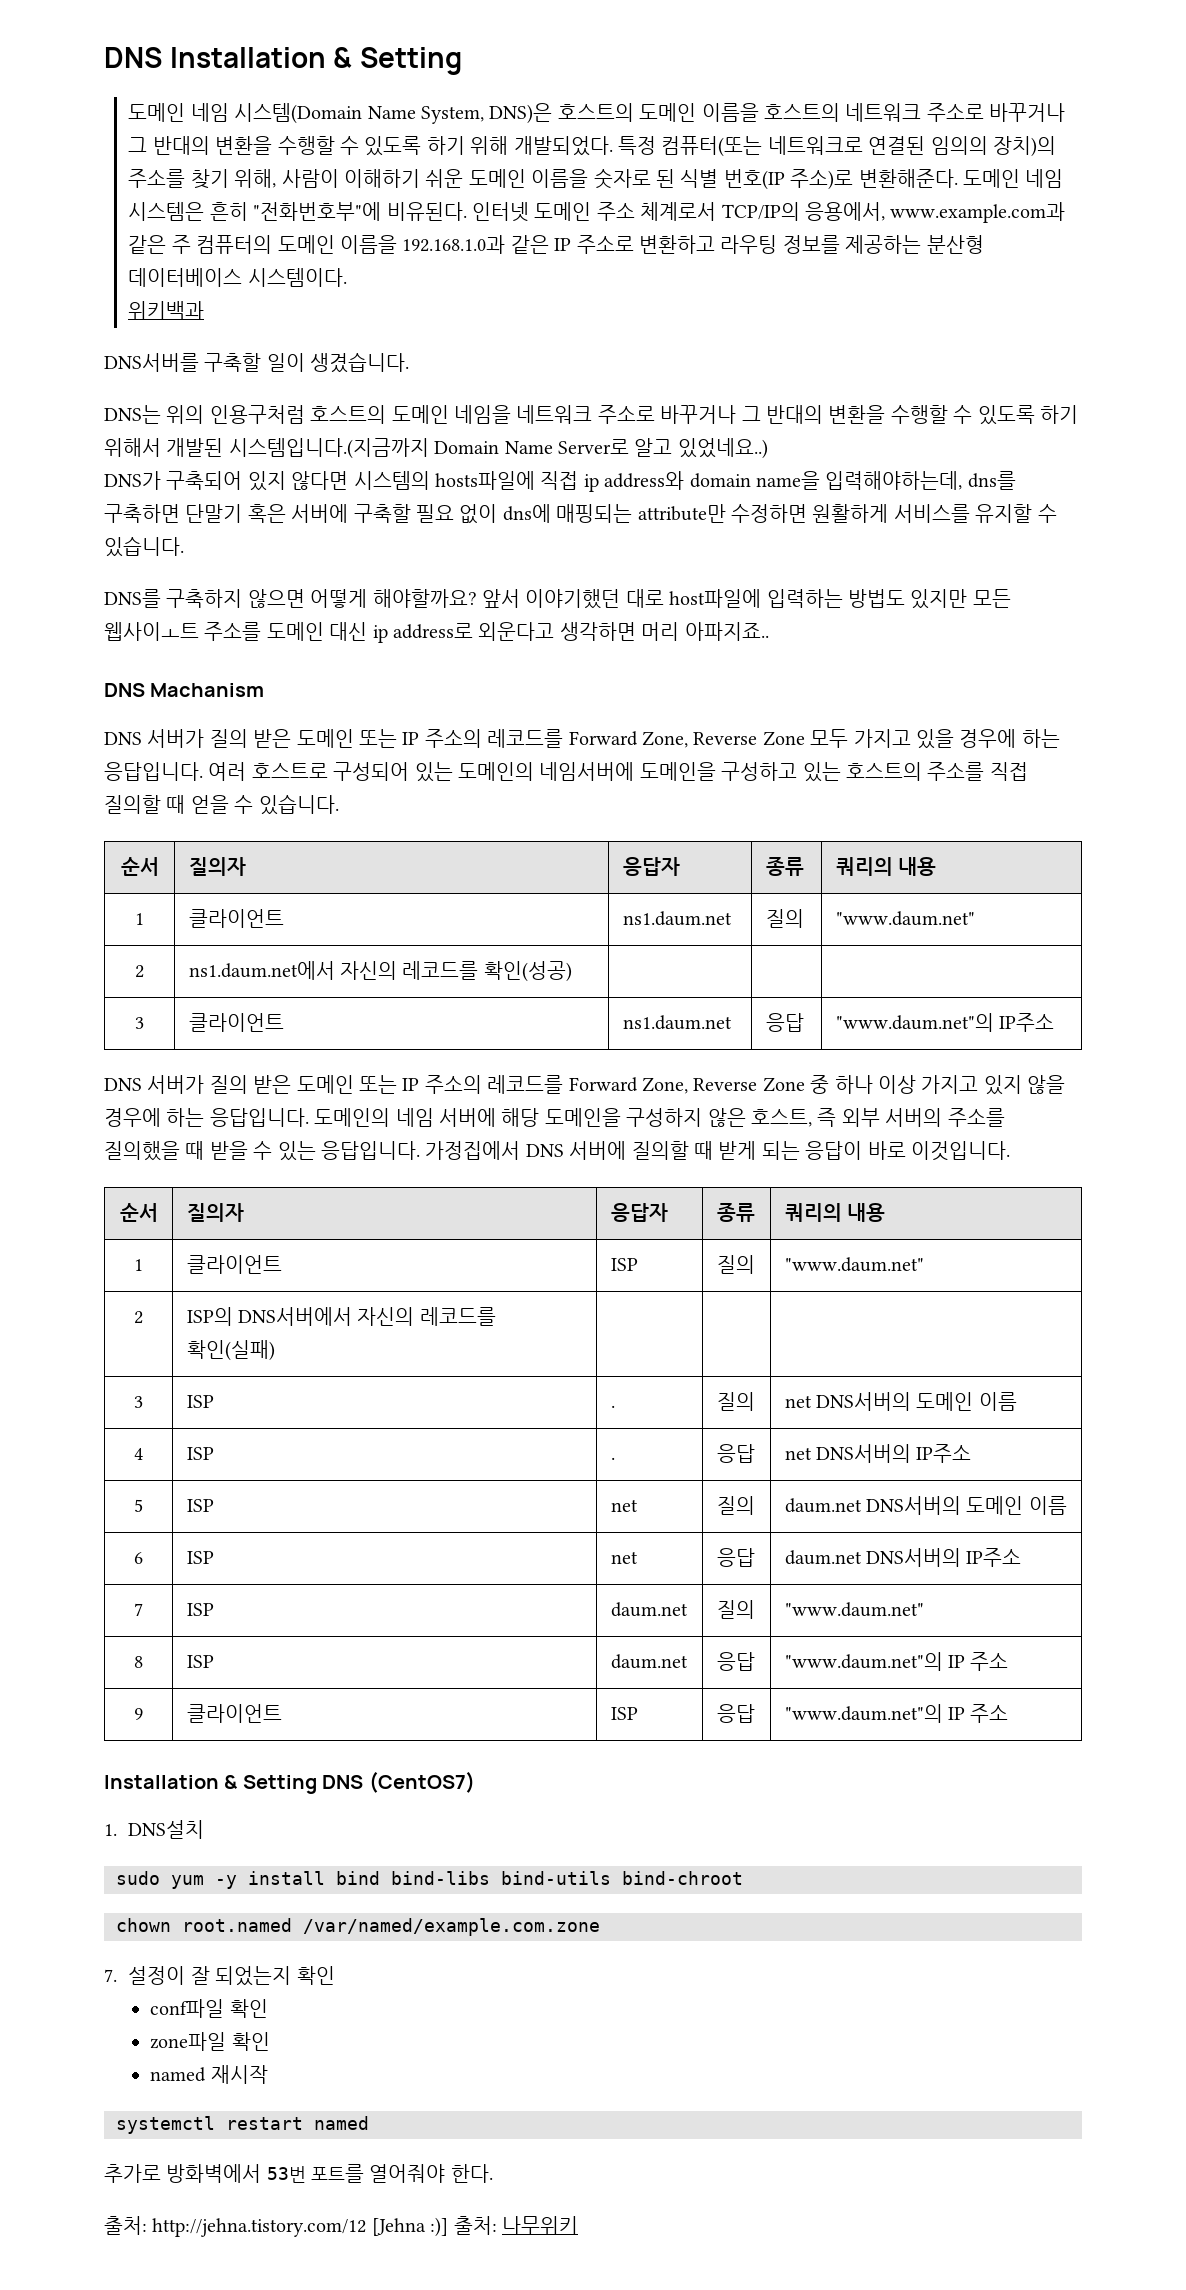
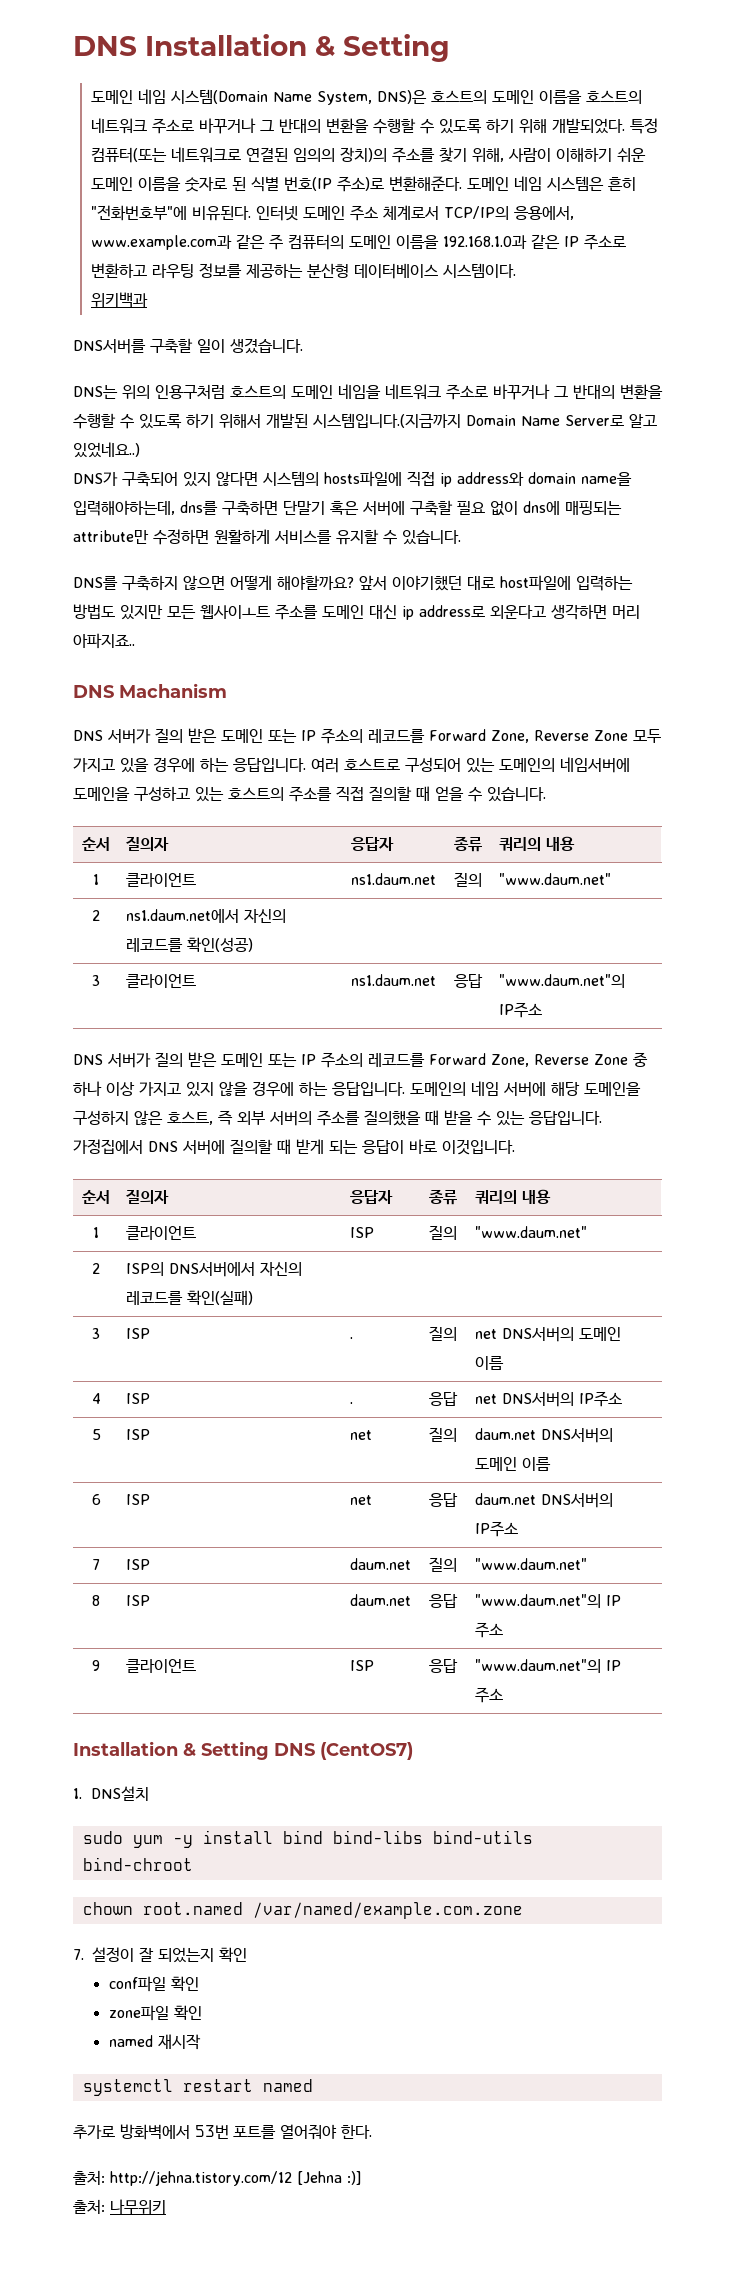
- 출처: http://jehna.tistory.com/12 [Jehna :)] 출처: 나무위키
+ 출처: http://jehna.tistory.com/12 [Jehna :)]
+ 출처: 나무위키

